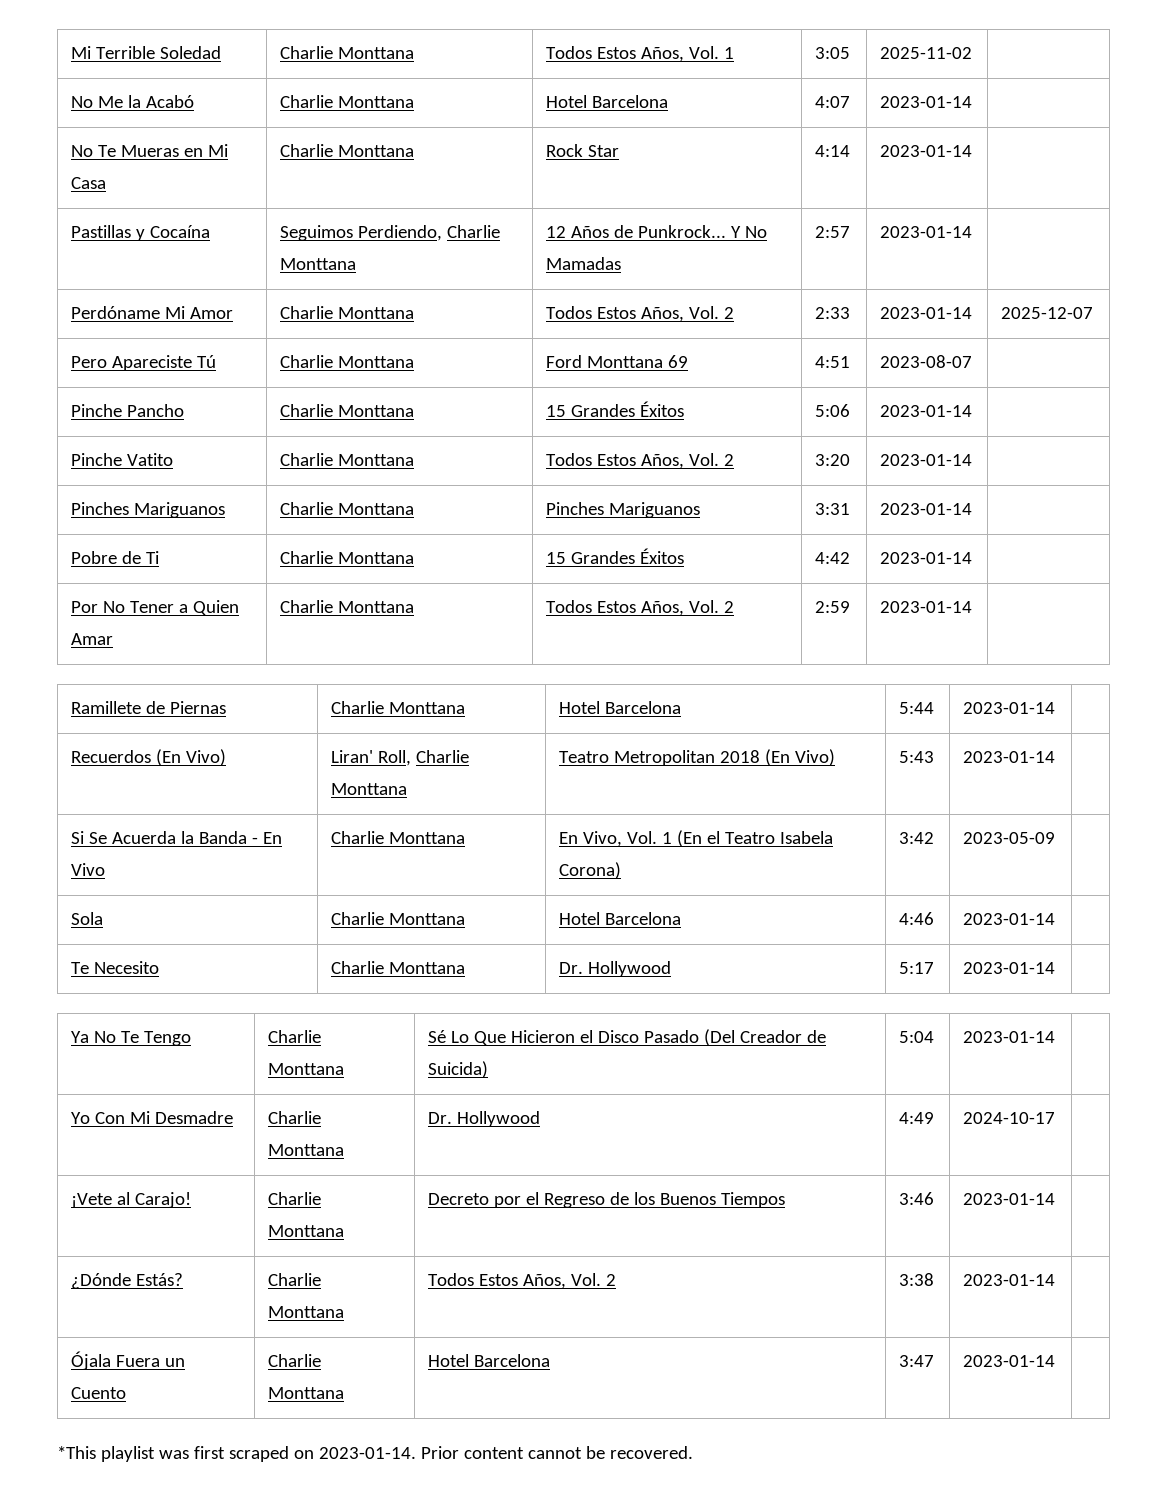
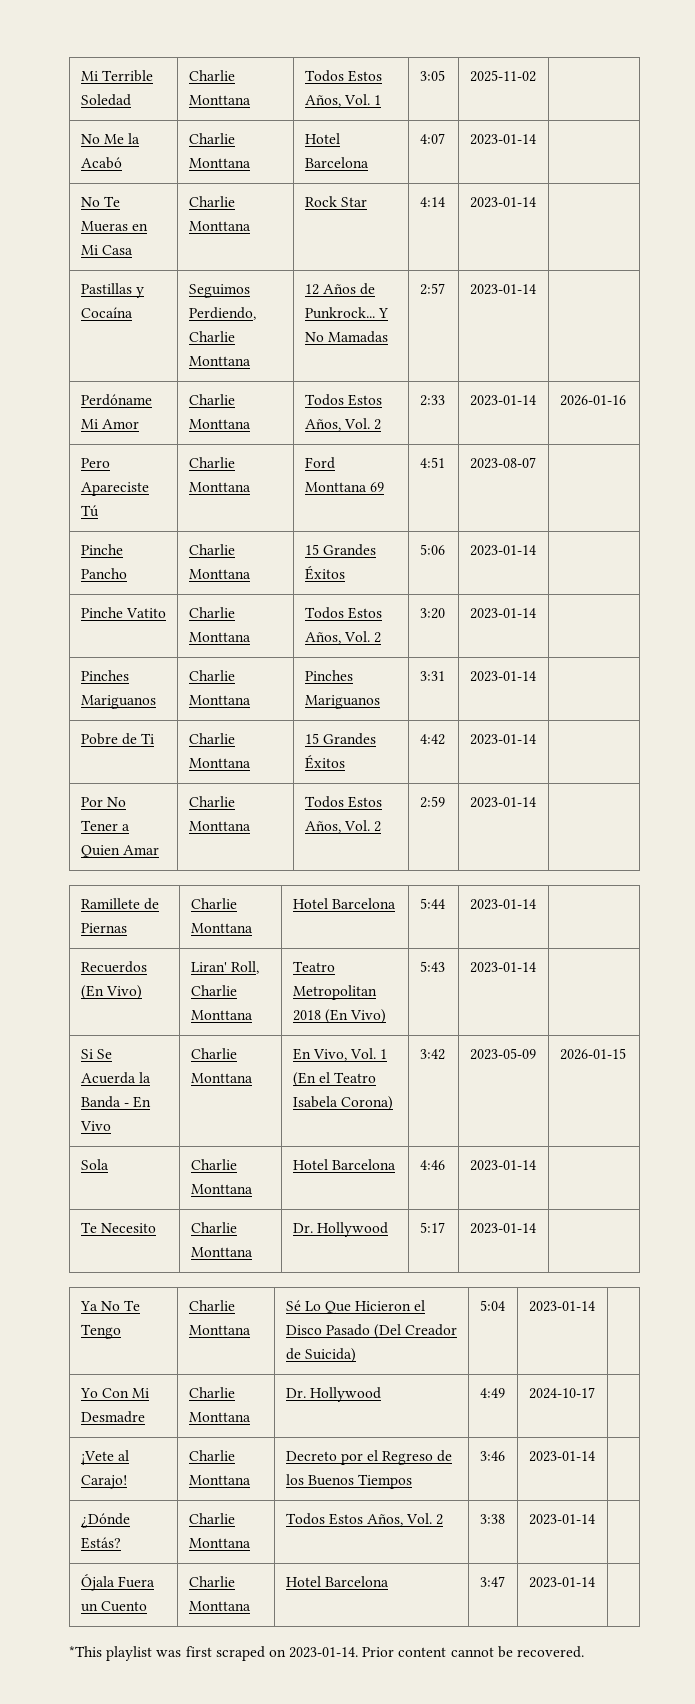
- Perdóname Mi Amor | Charlie Monttana | Todos Estos Años, Vol. 2 | 2:33 | 2023-01-14 | 2025-12-07
+ Perdóname Mi Amor | Charlie Monttana | Todos Estos Años, Vol. 2 | 2:33 | 2023-01-14 | 2026-01-16
- Si Se Acuerda la Banda - En Vivo | Charlie Monttana | En Vivo, Vol. 1 (En el Teatro Isabela Corona) | 3:42 | 2023-05-09 |
+ Si Se Acuerda la Banda - En Vivo | Charlie Monttana | En Vivo, Vol. 1 (En el Teatro Isabela Corona) | 3:42 | 2023-05-09 | 2026-01-15

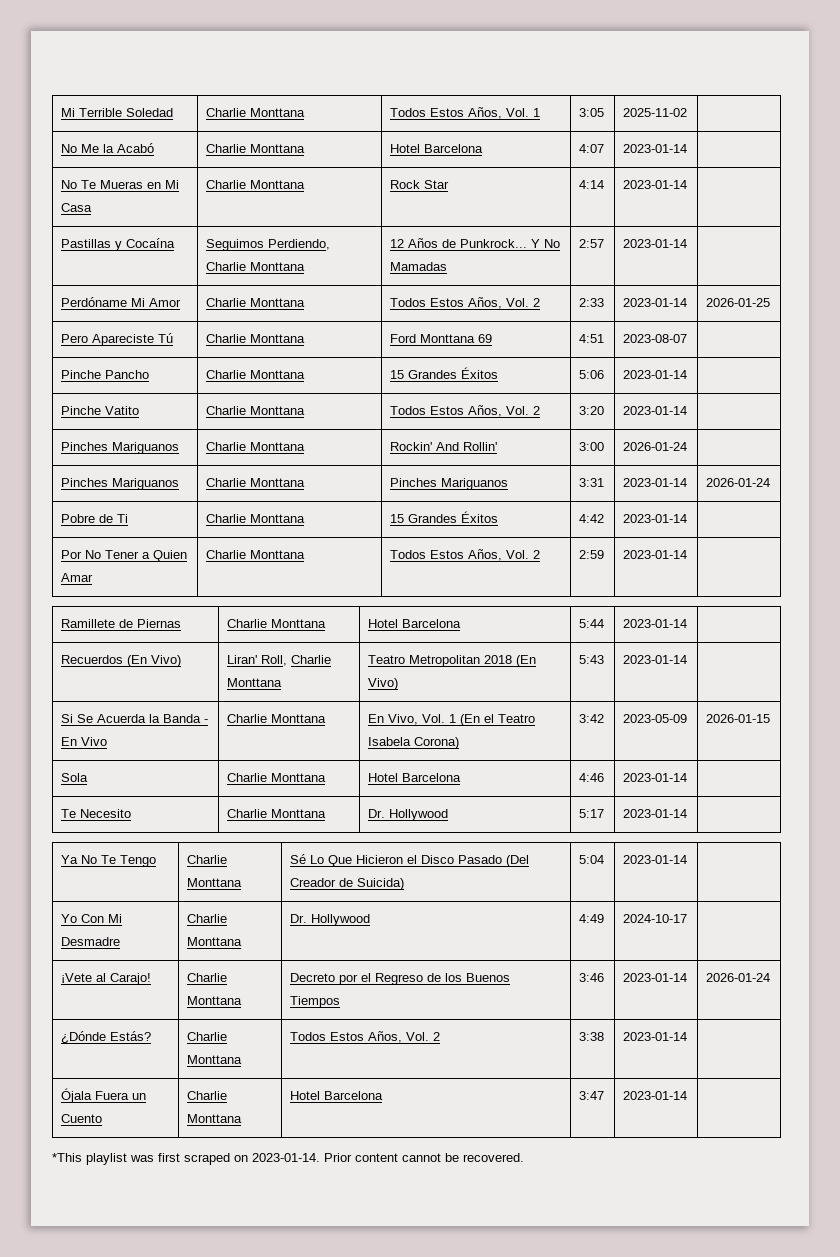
- Perdóname Mi Amor | Charlie Monttana | Todos Estos Años, Vol. 2 | 2:33 | 2023-01-14 | 2026-01-16
+ Perdóname Mi Amor | Charlie Monttana | Todos Estos Años, Vol. 2 | 2:33 | 2023-01-14 | 2026-01-25
+ Pinches Mariguanos | Charlie Monttana | Rockin' And Rollin' | 3:00 | 2026-01-24 |
- Pinches Mariguanos | Charlie Monttana | Pinches Mariguanos | 3:31 | 2023-01-14 |
+ Pinches Mariguanos | Charlie Monttana | Pinches Mariguanos | 3:31 | 2023-01-14 | 2026-01-24
- ¡Vete al Carajo! | Charlie Monttana | Decreto por el Regreso de los Buenos Tiempos | 3:46 | 2023-01-14 |
+ ¡Vete al Carajo! | Charlie Monttana | Decreto por el Regreso de los Buenos Tiempos | 3:46 | 2023-01-14 | 2026-01-24

